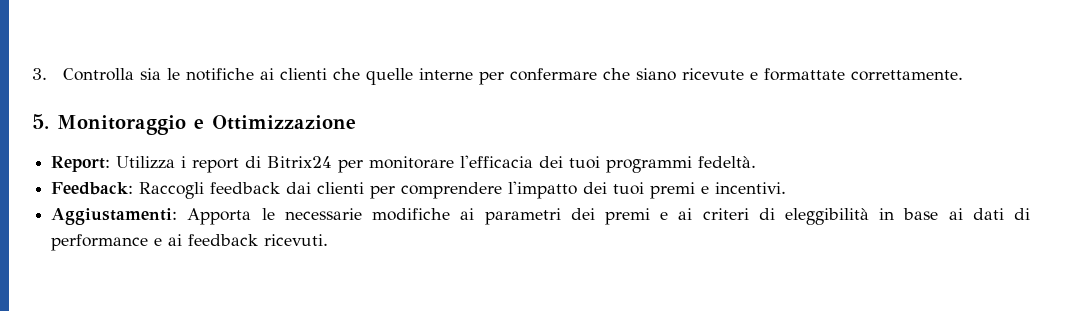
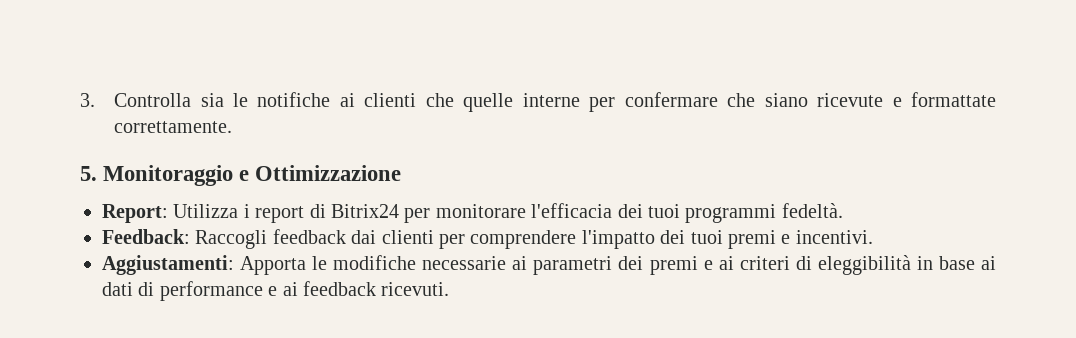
- Aggiustamenti: Apporta le necessarie modifiche ai parametri dei premi e ai criteri di eleggibilità in base ai dati di performance e ai feedback ricevuti.
+ Aggiustamenti: Apporta le modifiche necessarie ai parametri dei premi e ai criteri di eleggibilità in base ai dati di performance e ai feedback ricevuti.

